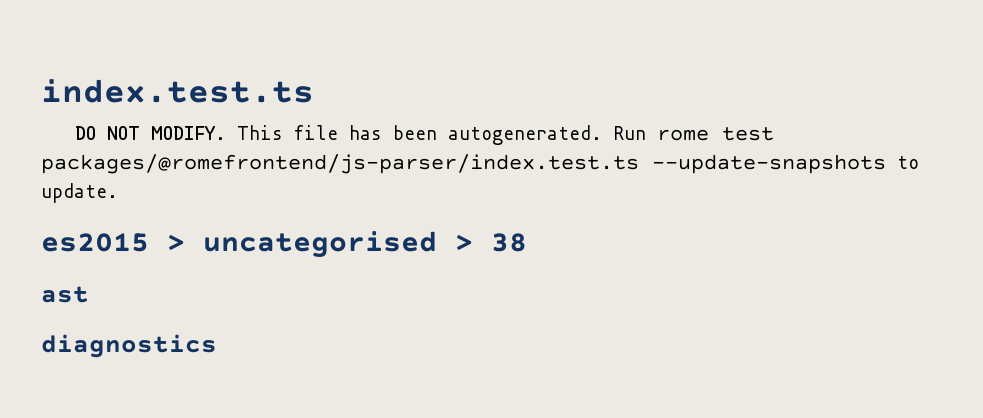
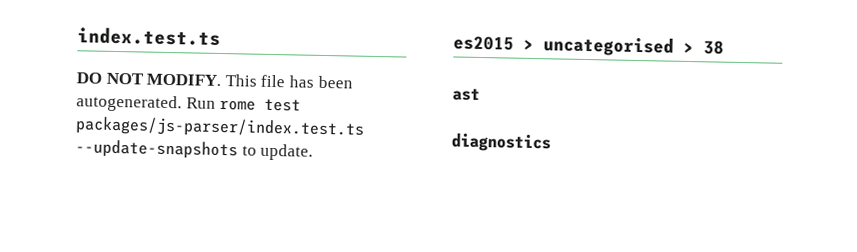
- Run rome test packages/@romefrontend/js-parser/index.test.ts --update-snapshots to update.
+ Run rome test packages/js-parser/index.test.ts --update-snapshots to update.

